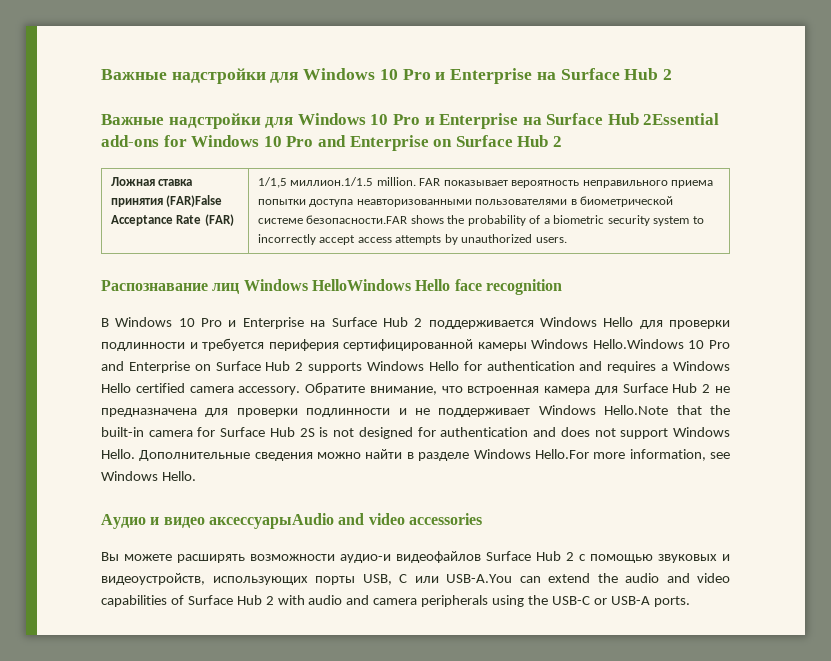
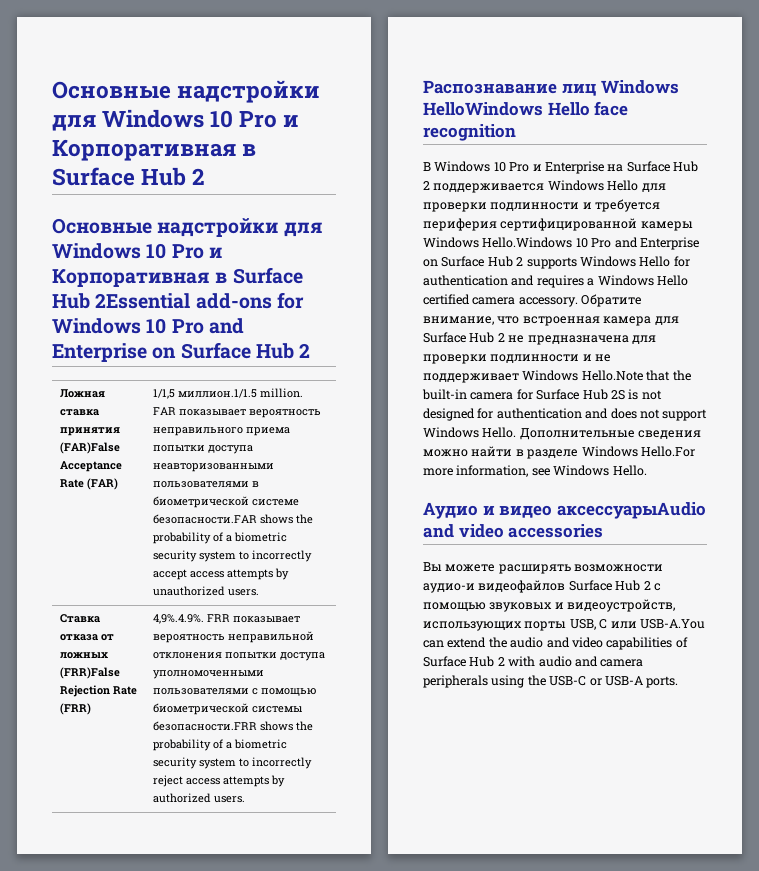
- Важные надстройки для Windows 10 Pro и Enterprise на Surface Hub 2
- Важные надстройки для Windows 10 Pro и Enterprise на Surface Hub 2Essential add-ons for Windows 10 Pro and Enterprise on Surface Hub 2
+ Основные надстройки для Windows 10 Pro и Корпоративная в Surface Hub 2
+ Основные надстройки для Windows 10 Pro и Корпоративная в Surface Hub 2Essential add-ons for Windows 10 Pro and Enterprise on Surface Hub 2
+ Ставка отказа от ложных (FRR)False Rejection Rate (FRR) | 4,9%.4.9%. FRR показывает вероятность неправильной отклонения попытки доступа уполномоченными пользователями с помощью биометрической системы безопасности.FRR shows the probability of a biometric security system to incorrectly reject access attempts by authorized users.

